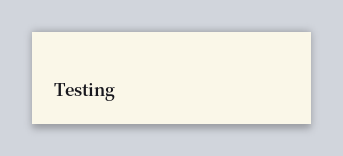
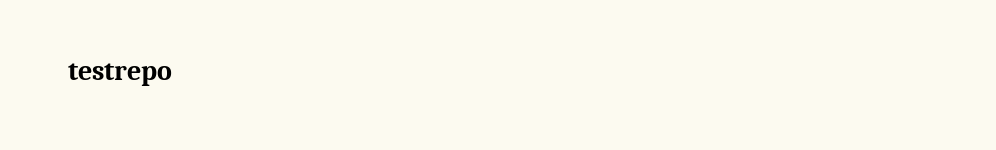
- Testing
+ testrepo

